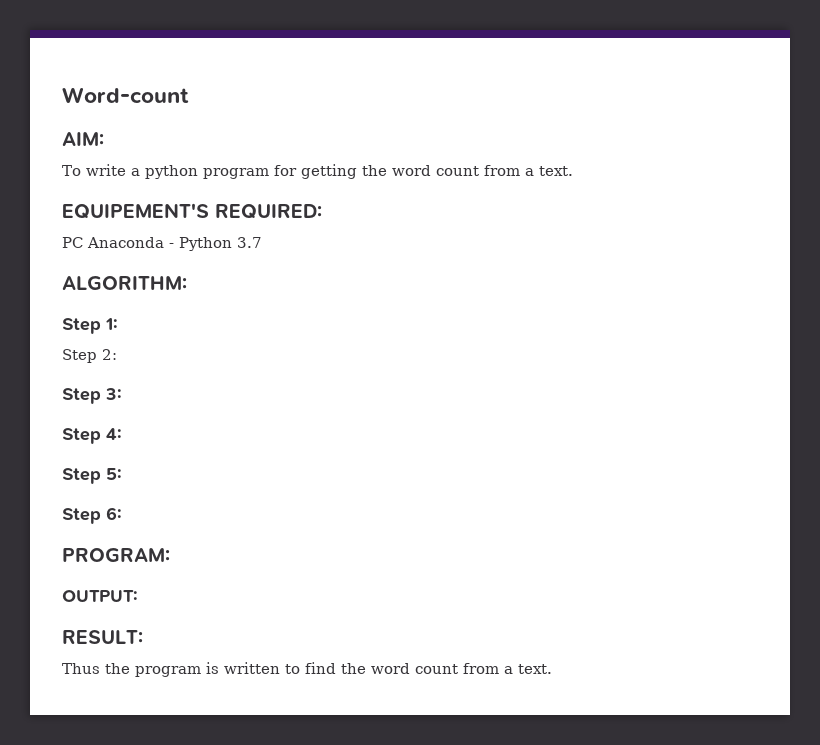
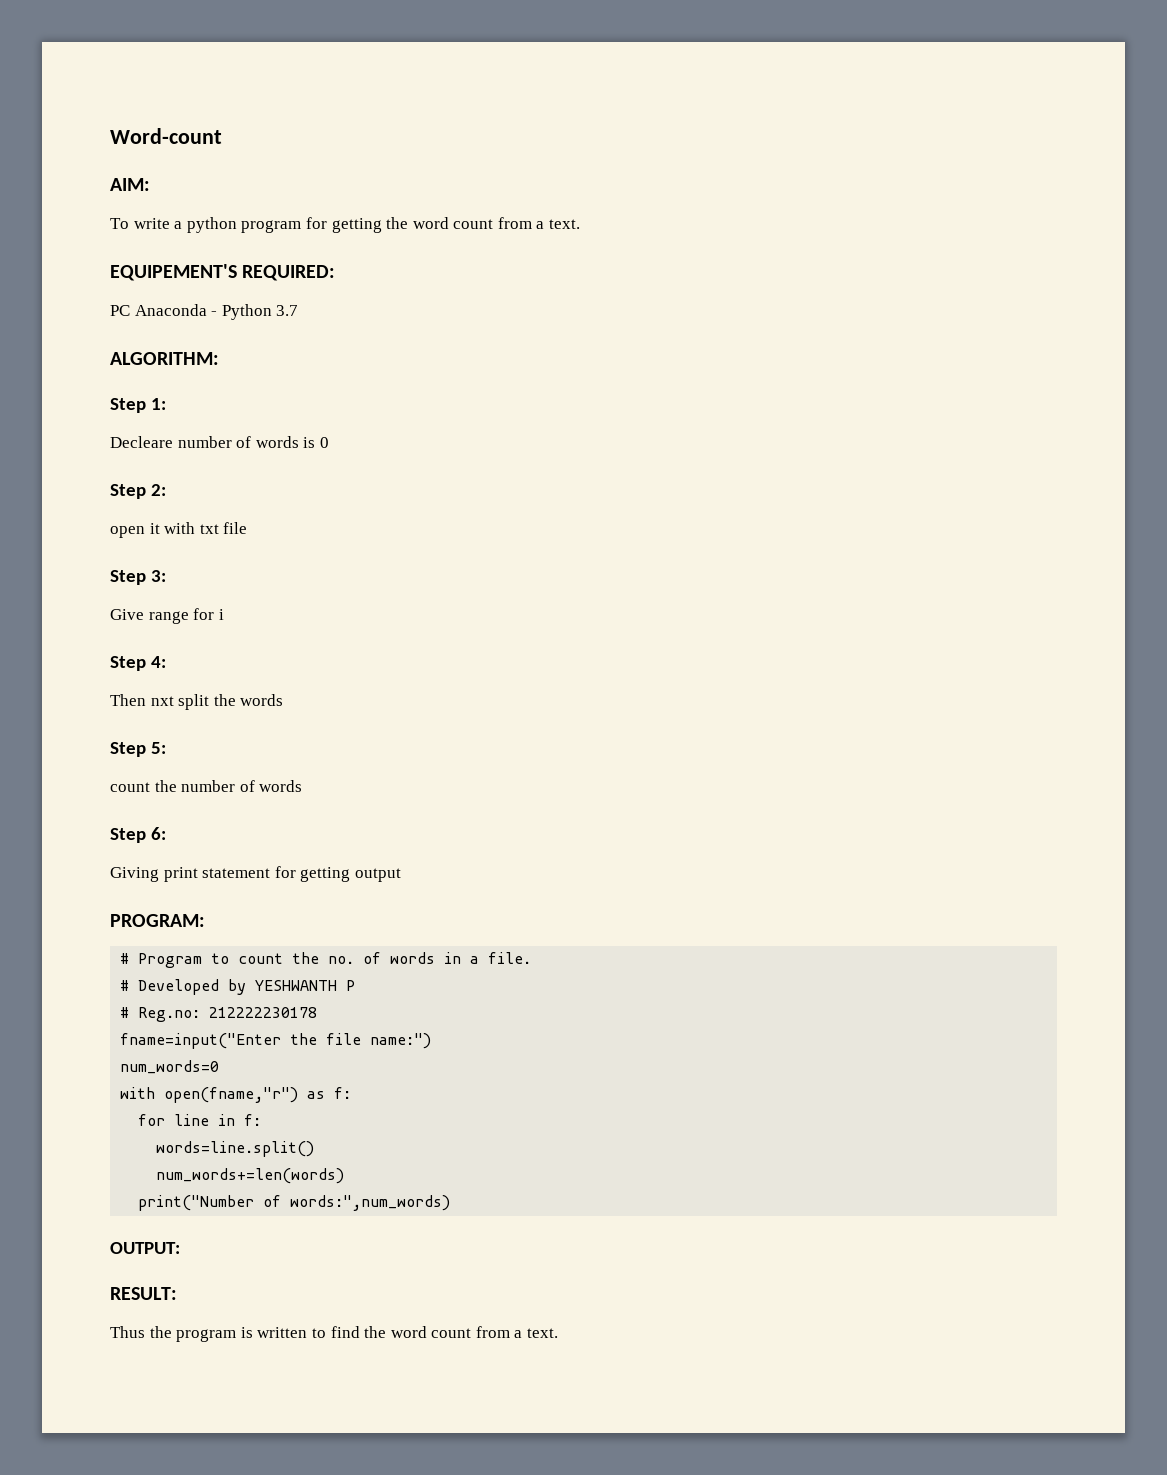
+ Decleare number of words is 0
  Step 2:
+ open it with txt file
  Step 3:
+ Give range for i
  Step 4:
+ Then nxt split the words
  Step 5:
+ count the number of words
  Step 6:
+ Giving print statement for getting output
  PROGRAM:
+ # Program to count the no. of words in a file.
+ # Developed by YESHWANTH P
+ # Reg.no: 212222230178
+ fname=input("Enter the file name:")
+ num_words=0
+ with open(fname,"r") as f:
+ for line in f:
+ words=line.split()
+ num_words+=len(words)
+ print("Number of words:",num_words)

